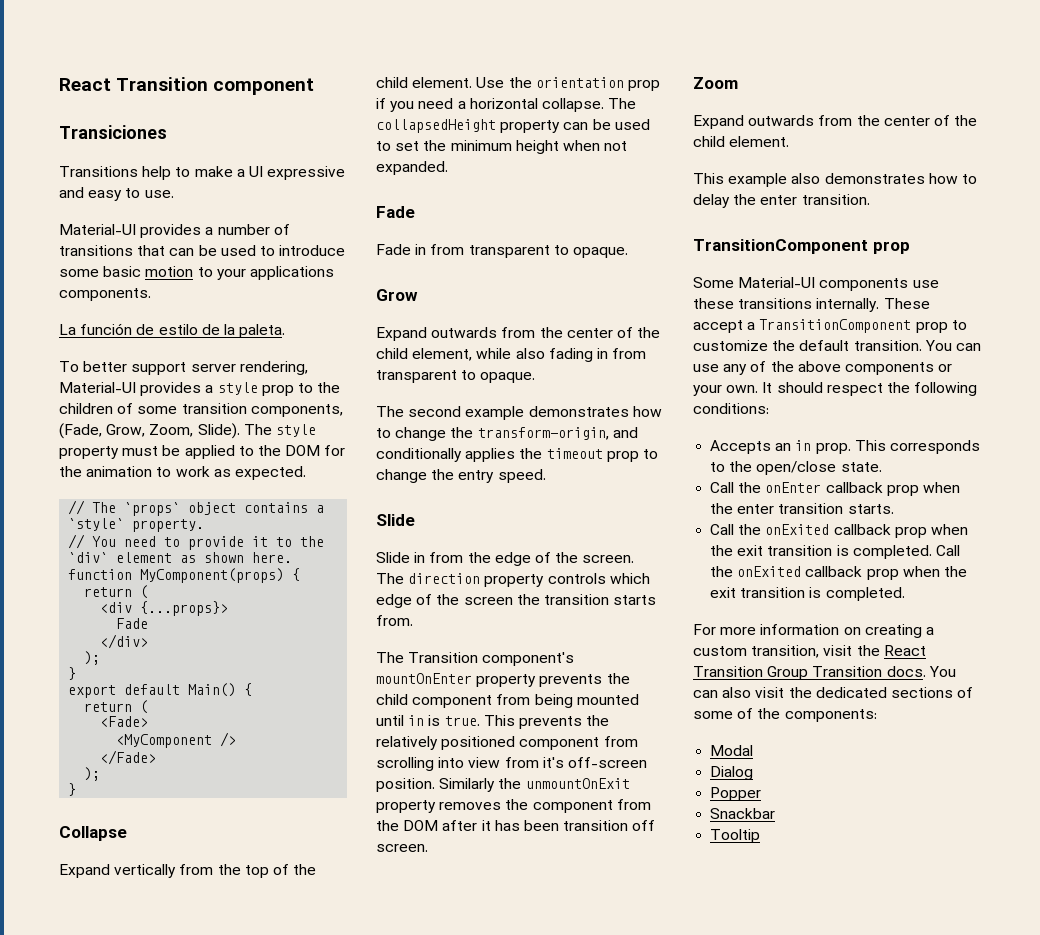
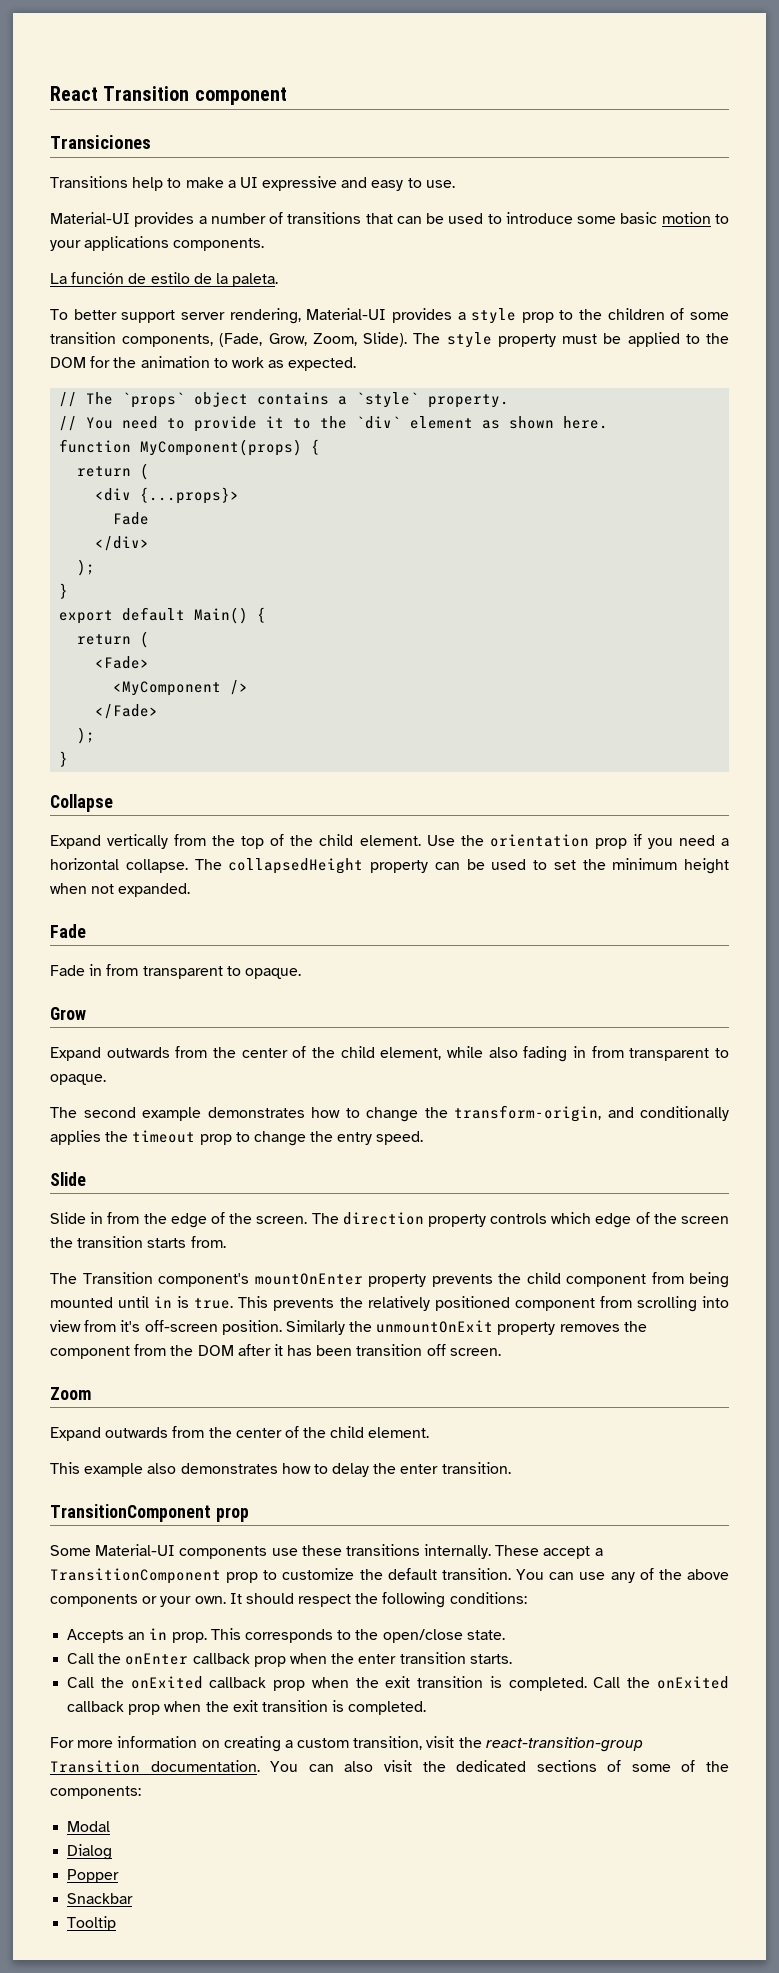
- For more information on creating a custom transition, visit the React Transition Group Transition docs.
+ For more information on creating a custom transition, visit the react-transition-group Transition documentation.

